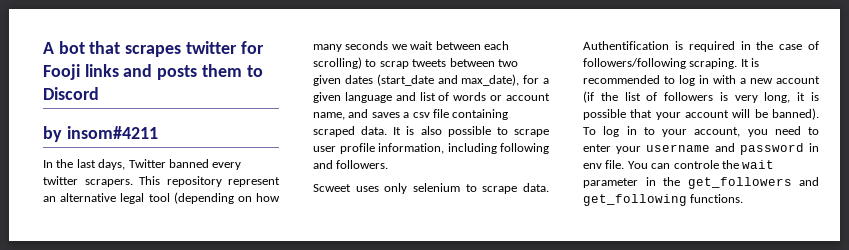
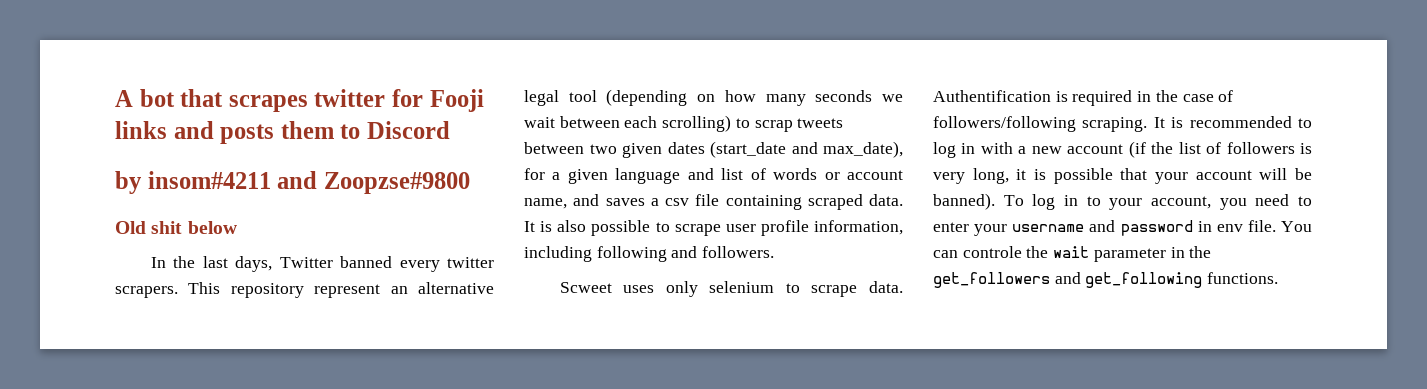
- by insom#4211
+ by insom#4211 and Zoopzse#9800
+ Old shit below

